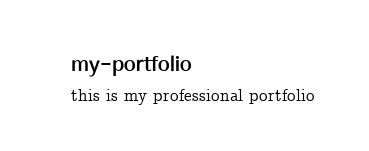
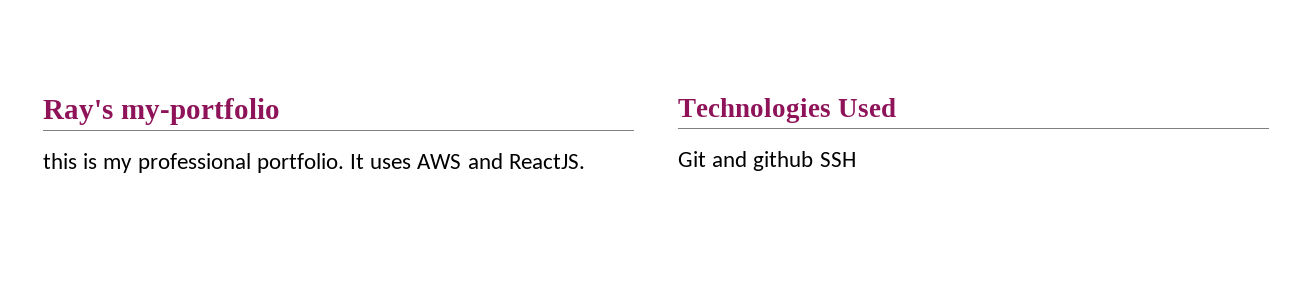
- my-portfolio
+ Ray's my-portfolio
- this is my professional portfolio
+ this is my professional portfolio. It uses AWS and ReactJS.
+ Technologies Used
+ Git and github SSH

